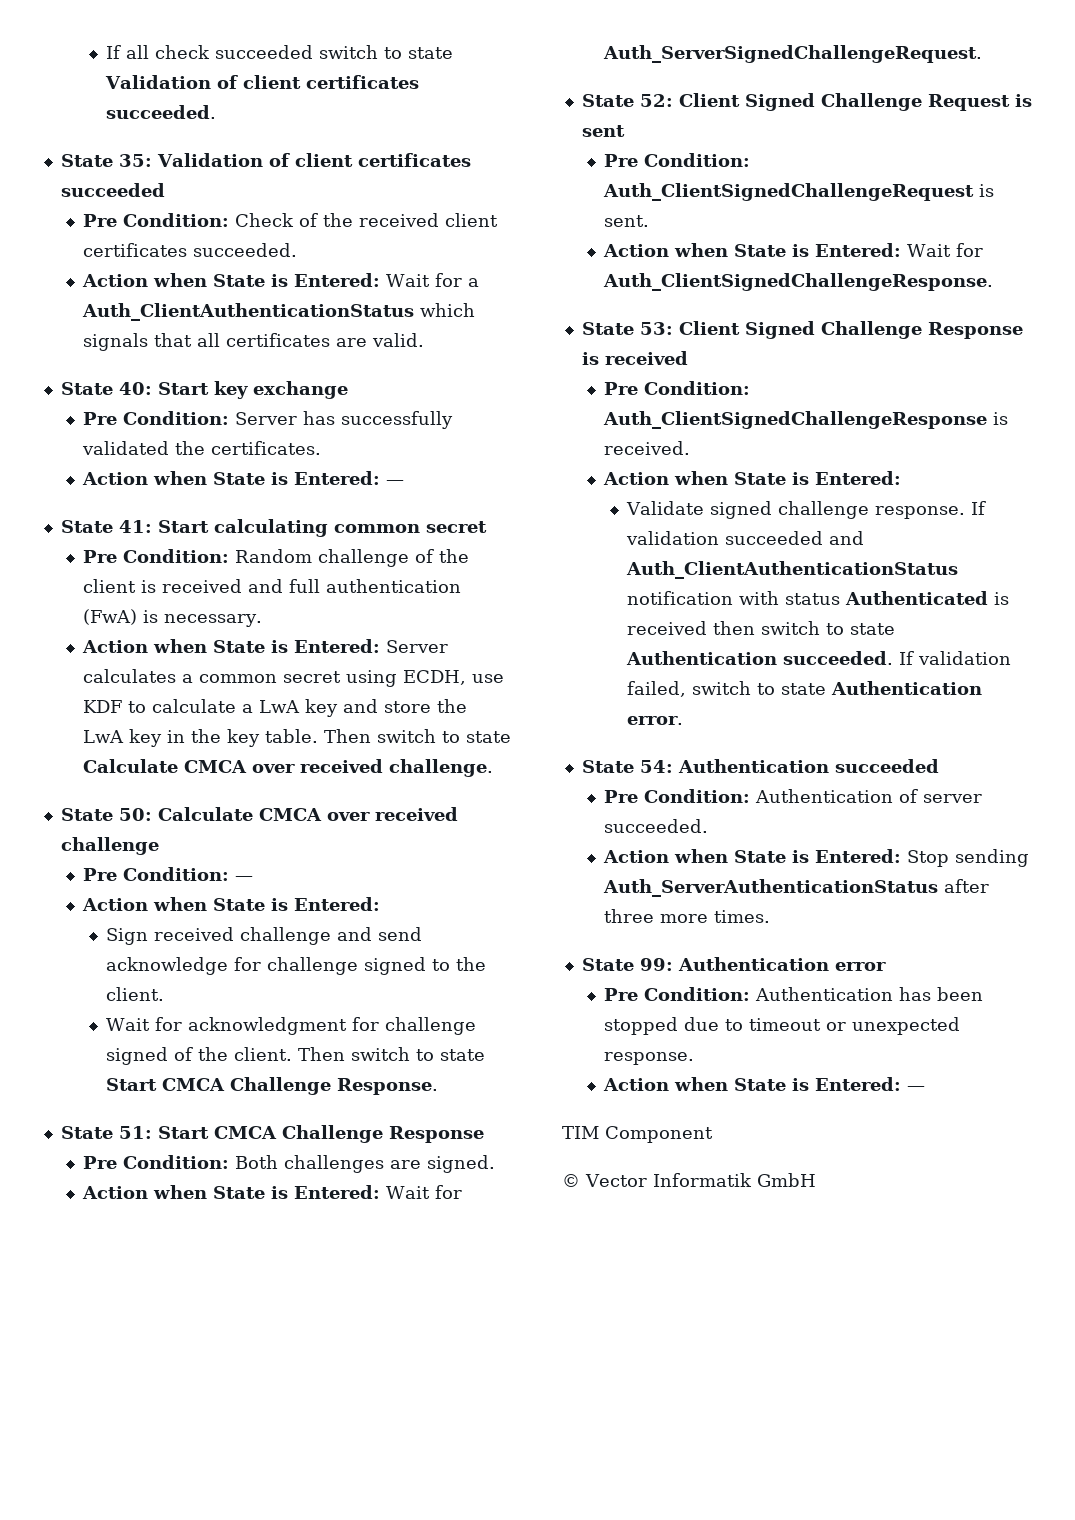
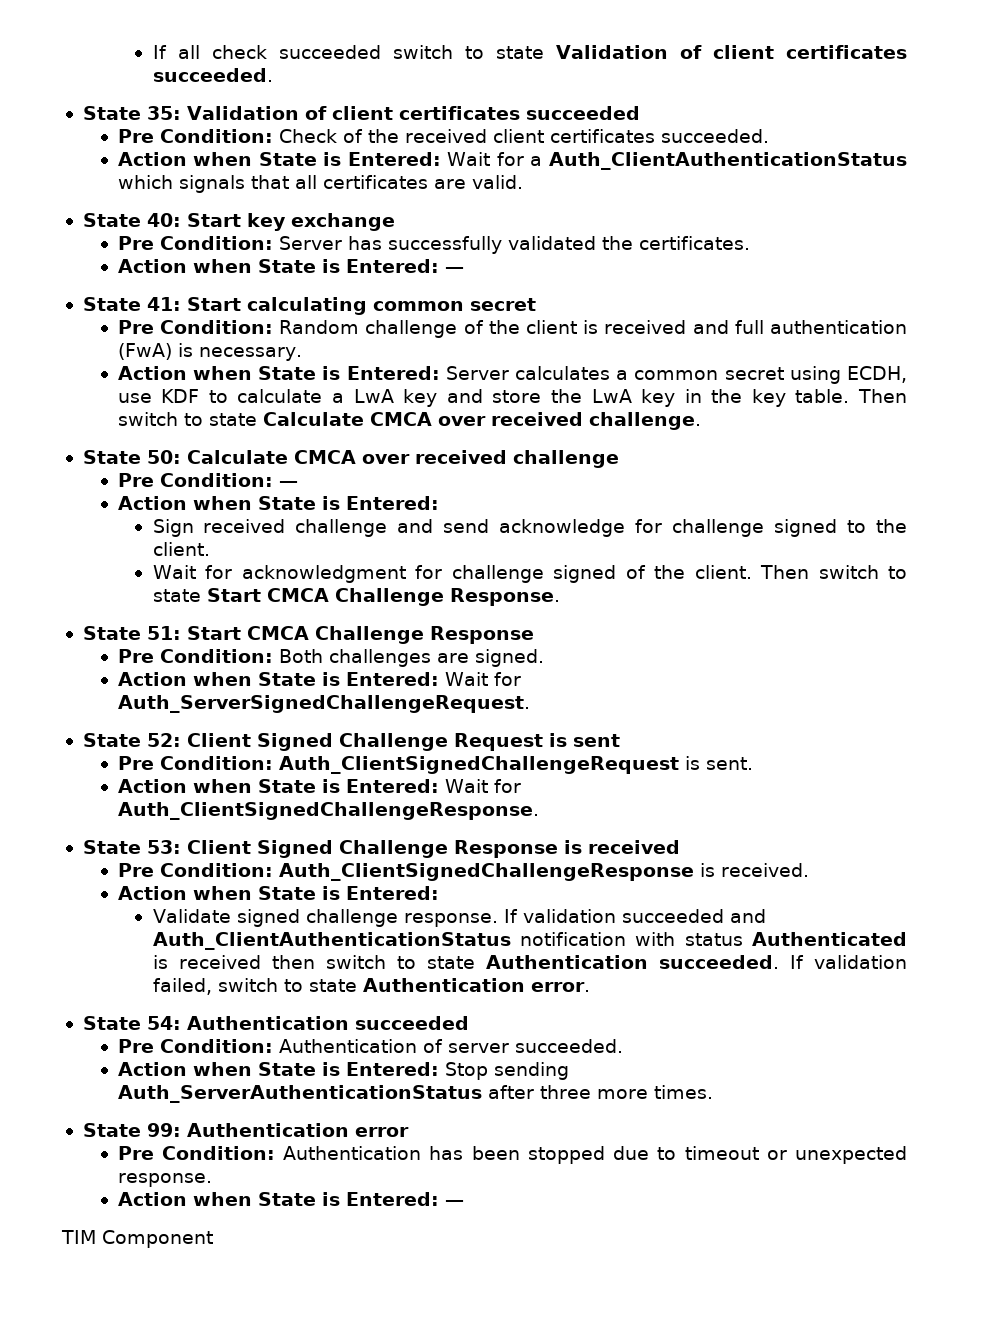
- © Vector Informatik GmbH

